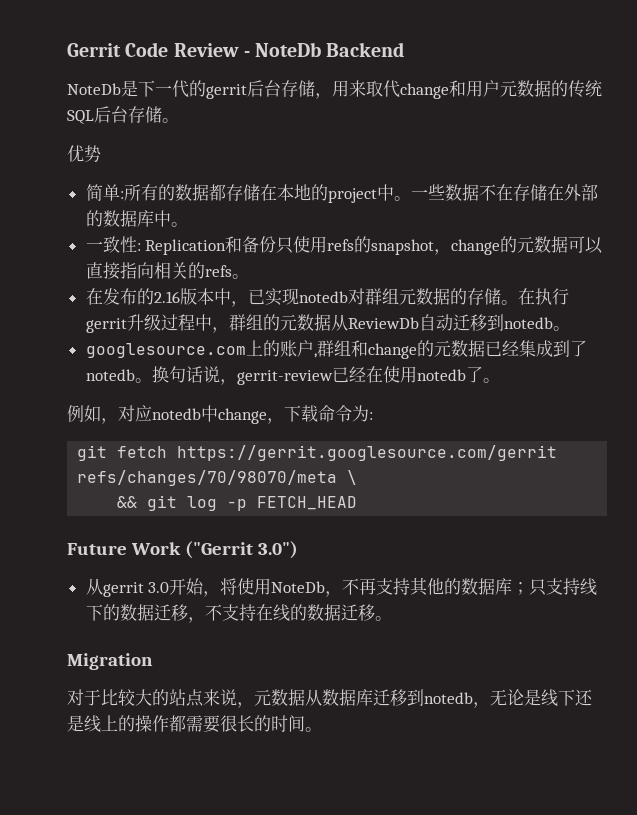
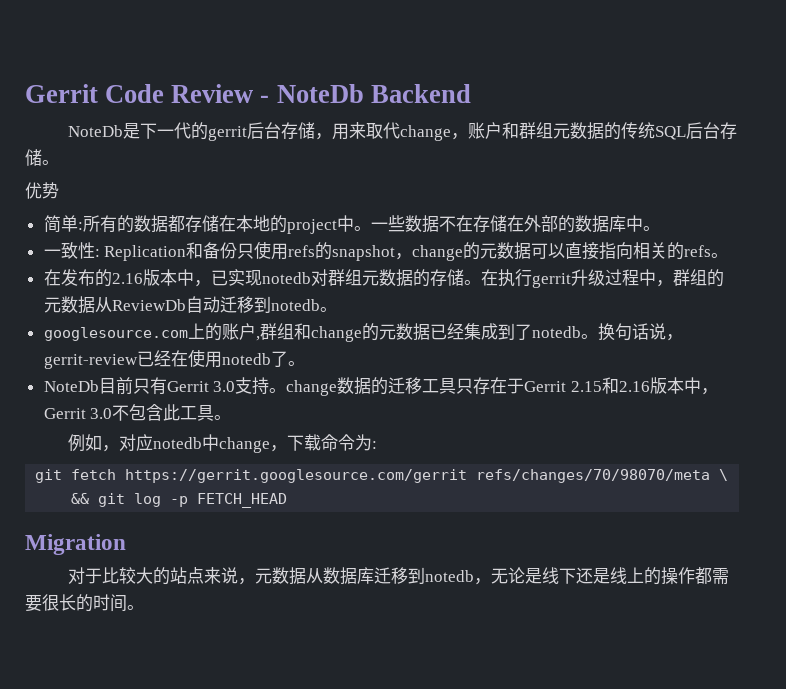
- NoteDb是下一代的gerrit后台存储，用来取代change和用户元数据的传统SQL后台存储。
+ NoteDb是下一代的gerrit后台存储，用来取代change，账户和群组元数据的传统SQL后台存储。
+ NoteDb目前只有Gerrit 3.0支持。change数据的迁移工具只存在于Gerrit 2.15和2.16版本中，Gerrit 3.0不包含此工具。
- Future Work ("Gerrit 3.0")
- 从gerrit 3.0开始，将使用NoteDb，不再支持其他的数据库；只支持线下的数据迁移，不支持在线的数据迁移。

